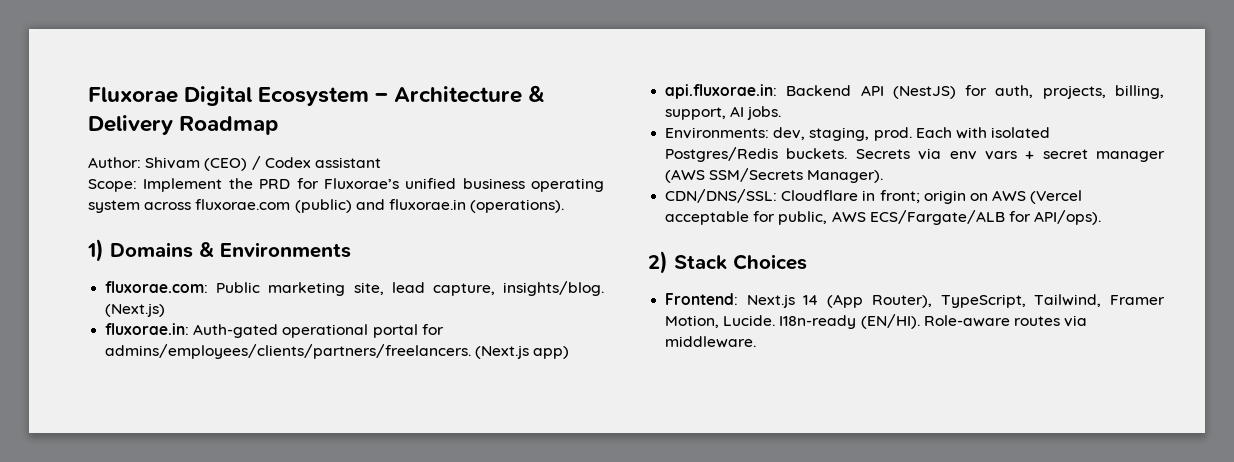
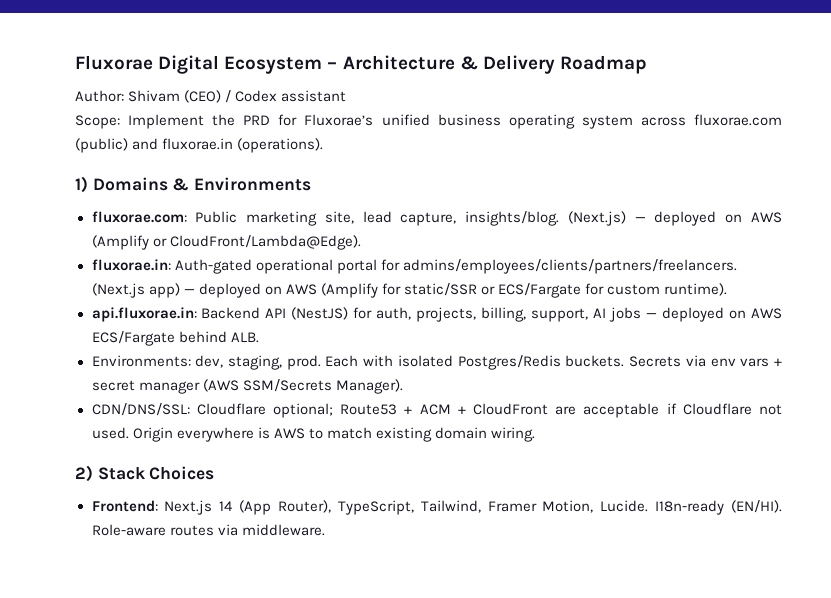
- (Next.js)
+ (Next.js) — deployed on AWS (Amplify or CloudFront/Lambda@Edge).
- (Next.js app)
+ (Next.js app) — deployed on AWS (Amplify for static/SSR or ECS/Fargate for custom runtime).
- api.fluxorae.in: Backend API (NestJS) for auth, projects, billing, support, AI jobs.
+ api.fluxorae.in: Backend API (NestJS) for auth, projects, billing, support, AI jobs — deployed on AWS ECS/Fargate behind ALB.
- CDN/DNS/SSL: Cloudflare in front; origin on AWS (Vercel acceptable for public, AWS ECS/Fargate/ALB for API/ops).
+ CDN/DNS/SSL: Cloudflare optional; Route53 + ACM + CloudFront are acceptable if Cloudflare not used. Origin everywhere is AWS to match existing domain wiring.

